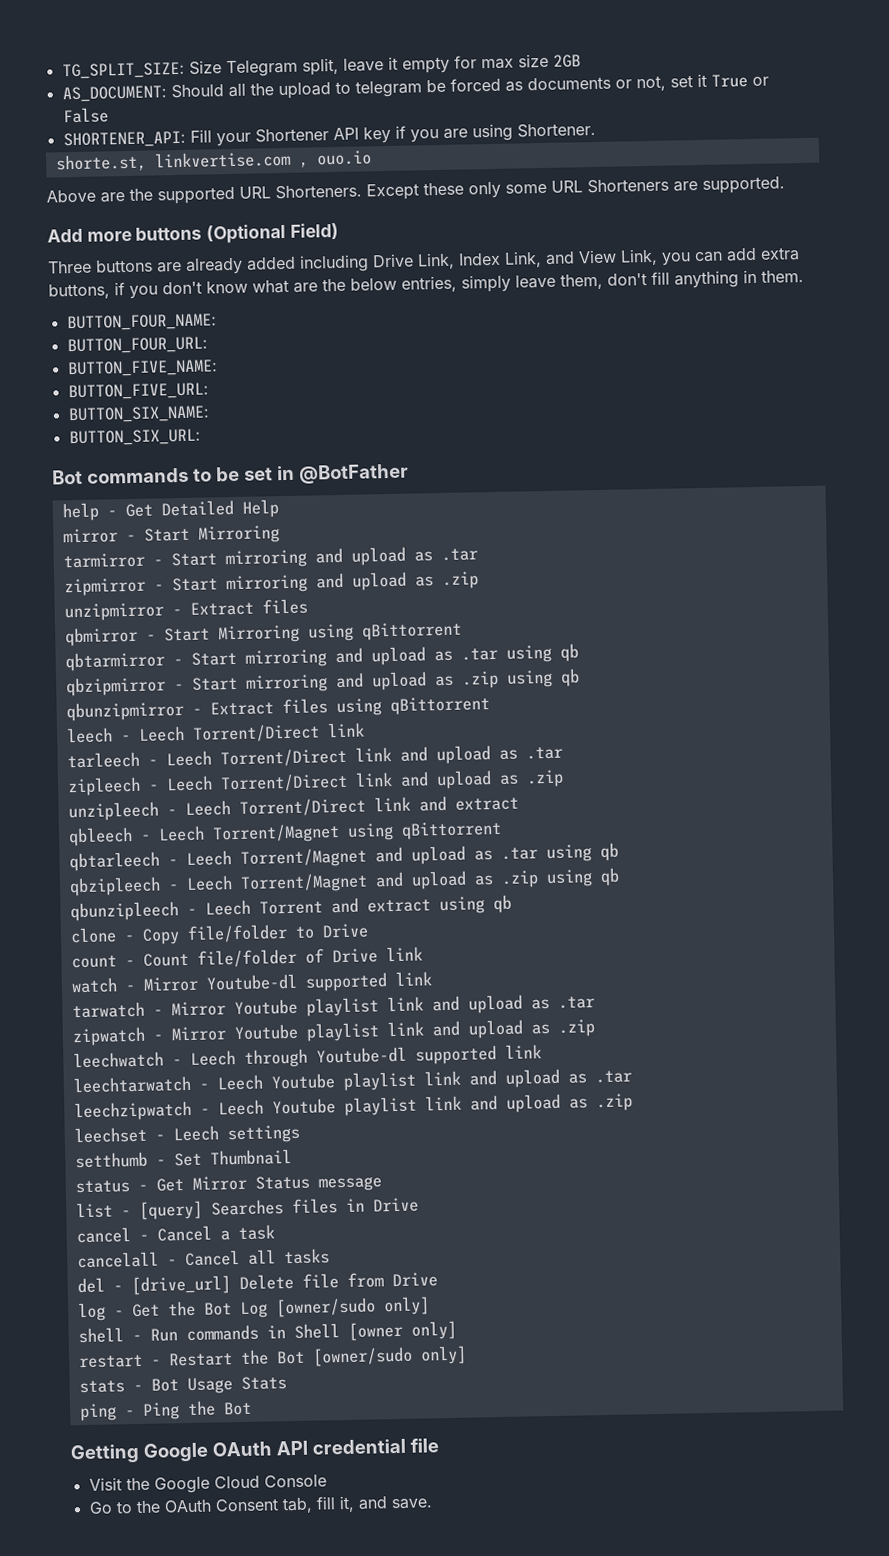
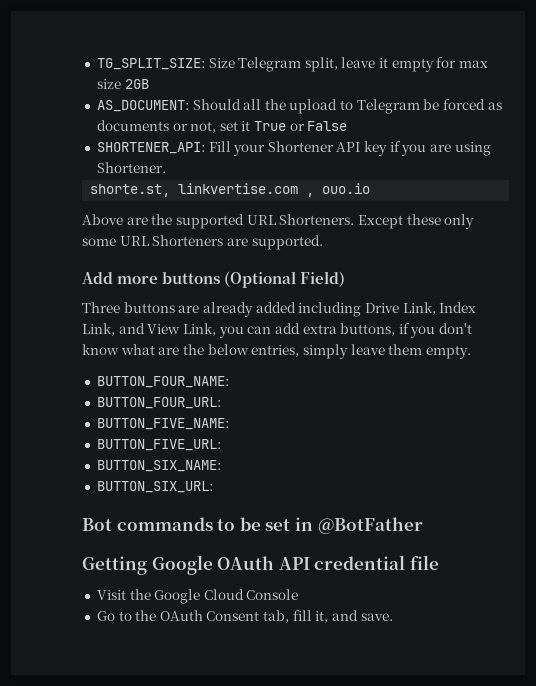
- AS_DOCUMENT: Should all the upload to telegram be forced as documents or not, set it True or False
+ AS_DOCUMENT: Should all the upload to Telegram be forced as documents or not, set it True or False
- Three buttons are already added including Drive Link, Index Link, and View Link, you can add extra buttons, if you don't know what are the below entries, simply leave them, don't fill anything in them.
+ Three buttons are already added including Drive Link, Index Link, and View Link, you can add extra buttons, if you don't know what are the below entries, simply leave them empty.
- help - Get Detailed Help
- mirror - Start Mirroring
- tarmirror - Start mirroring and upload as .tar
- zipmirror - Start mirroring and upload as .zip
- unzipmirror - Extract files
- qbmirror - Start Mirroring using qBittorrent
- qbtarmirror - Start mirroring and upload as .tar using qb
- qbzipmirror - Start mirroring and upload as .zip using qb
- qbunzipmirror - Extract files using qBittorrent
- leech - Leech Torrent/Direct link
- tarleech - Leech Torrent/Direct link and upload as .tar
- zipleech - Leech Torrent/Direct link and upload as .zip
- unzipleech - Leech Torrent/Direct link and extract
- qbleech - Leech Torrent/Magnet using qBittorrent
- qbtarleech - Leech Torrent/Magnet and upload as .tar using qb
- qbzipleech - Leech Torrent/Magnet and upload as .zip using qb
- qbunzipleech - Leech Torrent and extract using qb
- clone - Copy file/folder to Drive
- count - Count file/folder of Drive link
- watch - Mirror Youtube-dl supported link
- tarwatch - Mirror Youtube playlist link and upload as .tar
- zipwatch - Mirror Youtube playlist link and upload as .zip
- leechwatch - Leech through Youtube-dl supported link
- leechtarwatch - Leech Youtube playlist link and upload as .tar
- leechzipwatch - Leech Youtube playlist link and upload as .zip
- leechset - Leech settings
- setthumb - Set Thumbnail
- status - Get Mirror Status message
- list - [query] Searches files in Drive
- cancel - Cancel a task
- cancelall - Cancel all tasks
- del - [drive_url] Delete file from Drive
- log - Get the Bot Log [owner/sudo only]
- shell - Run commands in Shell [owner only]
- restart - Restart the Bot [owner/sudo only]
- stats - Bot Usage Stats
- ping - Ping the Bot

